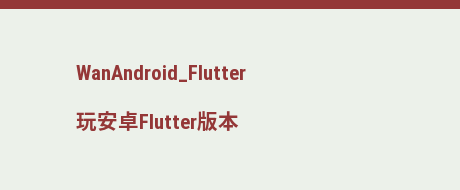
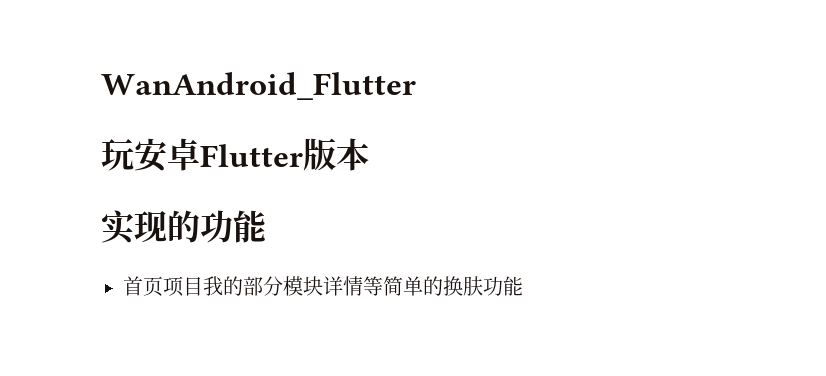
+ 实现的功能
+ 首页项目我的部分模块详情等简单的换肤功能

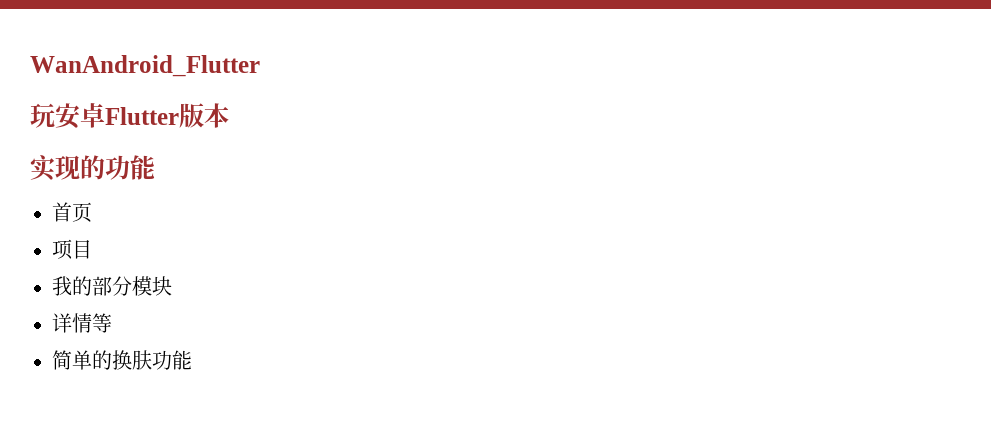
- 首页项目我的部分模块详情等简单的换肤功能
+ 首页
+ 项目
+ 我的部分模块
+ 详情等
+ 简单的换肤功能

